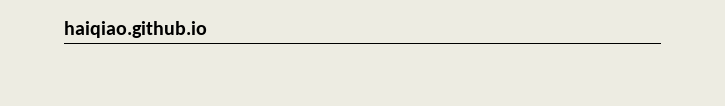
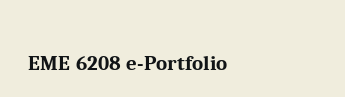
- haiqiao.github.io
+ EME 6208 e-Portfolio

